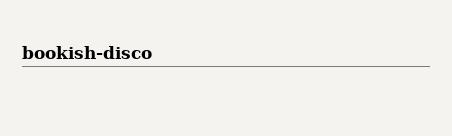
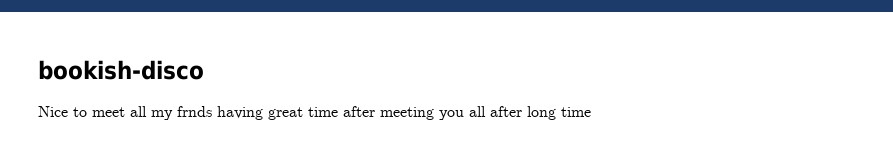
+ Nice to meet all my frnds having great time after meeting you all after long time

